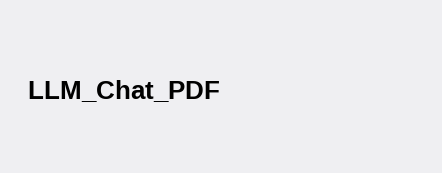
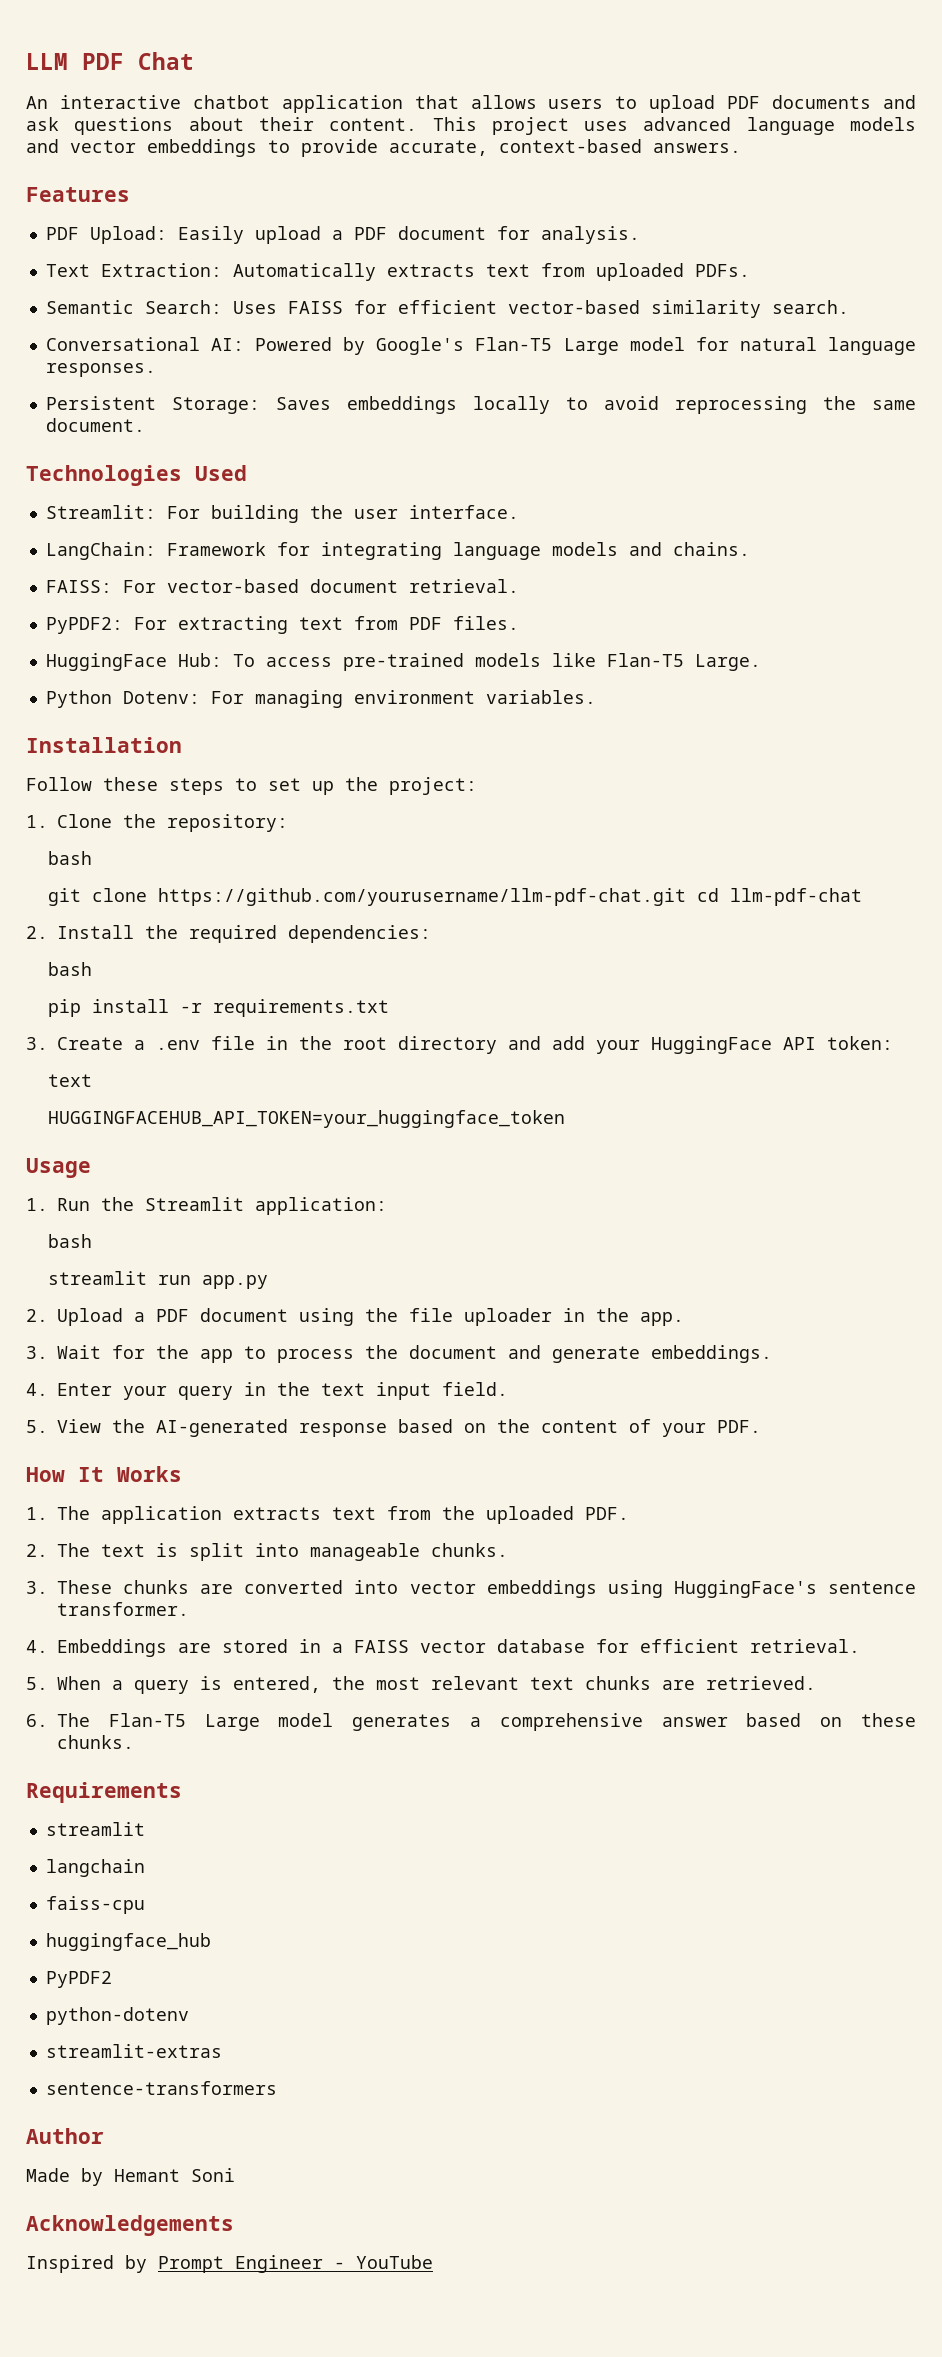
- LLM_Chat_PDF
+ LLM PDF Chat
+ An interactive chatbot application that allows users to upload PDF documents and ask questions about their content. This project uses advanced language models and vector embeddings to provide accurate, context-based answers.
+ Features
+ PDF Upload: Easily upload a PDF document for analysis.
+ Text Extraction: Automatically extracts text from uploaded PDFs.
+ Semantic Search: Uses FAISS for efficient vector-based similarity search.
+ Conversational AI: Powered by Google's Flan-T5 Large model for natural language responses.
+ Persistent Storage: Saves embeddings locally to avoid reprocessing the same document.
+ Technologies Used
+ Streamlit: For building the user interface.
+ LangChain: Framework for integrating language models and chains.
+ FAISS: For vector-based document retrieval.
+ PyPDF2: For extracting text from PDF files.
+ HuggingFace Hub: To access pre-trained models like Flan-T5 Large.
+ Python Dotenv: For managing environment variables.
+ Installation
+ Follow these steps to set up the project:
+ 1. Clone the repository:
+ bash
+ git clone https://github.com/yourusername/llm-pdf-chat.git cd llm-pdf-chat
+ 2. Install the required dependencies:
+ bash
+ pip install -r requirements.txt
+ 3. Create a .env file in the root directory and add your HuggingFace API token:
+ text
+ HUGGINGFACEHUB_API_TOKEN=your_huggingface_token
+ Usage
+ 1. Run the Streamlit application:
+ bash
+ streamlit run app.py
+ 2. Upload a PDF document using the file uploader in the app.
+ 3. Wait for the app to process the document and generate embeddings.
+ 4. Enter your query in the text input field.
+ 5. View the AI-generated response based on the content of your PDF.
+ How It Works
+ 1. The application extracts text from the uploaded PDF.
+ 2. The text is split into manageable chunks.
+ 3. These chunks are converted into vector embeddings using HuggingFace's sentence transformer.
+ 4. Embeddings are stored in a FAISS vector database for efficient retrieval.
+ 5. When a query is entered, the most relevant text chunks are retrieved.
+ 6. The Flan-T5 Large model generates a comprehensive answer based on these chunks.
+ Requirements
+ streamlit
+ langchain
+ faiss-cpu
+ huggingface_hub
+ PyPDF2
+ python-dotenv
+ streamlit-extras
+ sentence-transformers
+ Author
+ Made by Hemant Soni
+ Acknowledgements
+ Inspired by Prompt Engineer - YouTube

